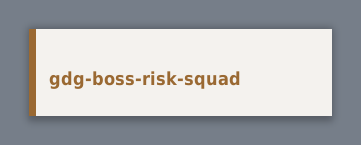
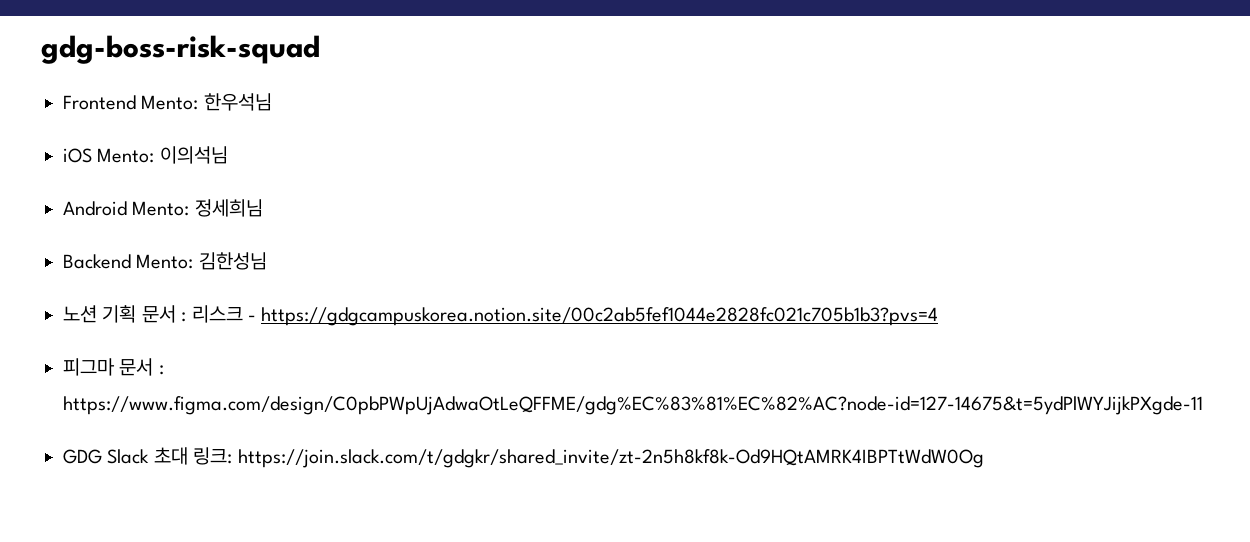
+ Frontend Mento: 한우석님
+ iOS Mento: 이의석님
+ Android Mento: 정세희님
+ Backend Mento: 김한성님
+ 노션 기획 문서 : 리스크 - https://gdgcampuskorea.notion.site/00c2ab5fef1044e2828fc021c705b1b3?pvs=4
+ 피그마 문서 : https://www.figma.com/design/C0pbPWpUjAdwaOtLeQFFME/gdg%EC%83%81%EC%82%AC?node-id=127-14675&t=5ydPlWYJijkPXgde-11
+ GDG Slack 초대 링크: https://join.slack.com/t/gdgkr/shared_invite/zt-2n5h8kf8k-Od9HQtAMRK4IBPTtWdW0Og

